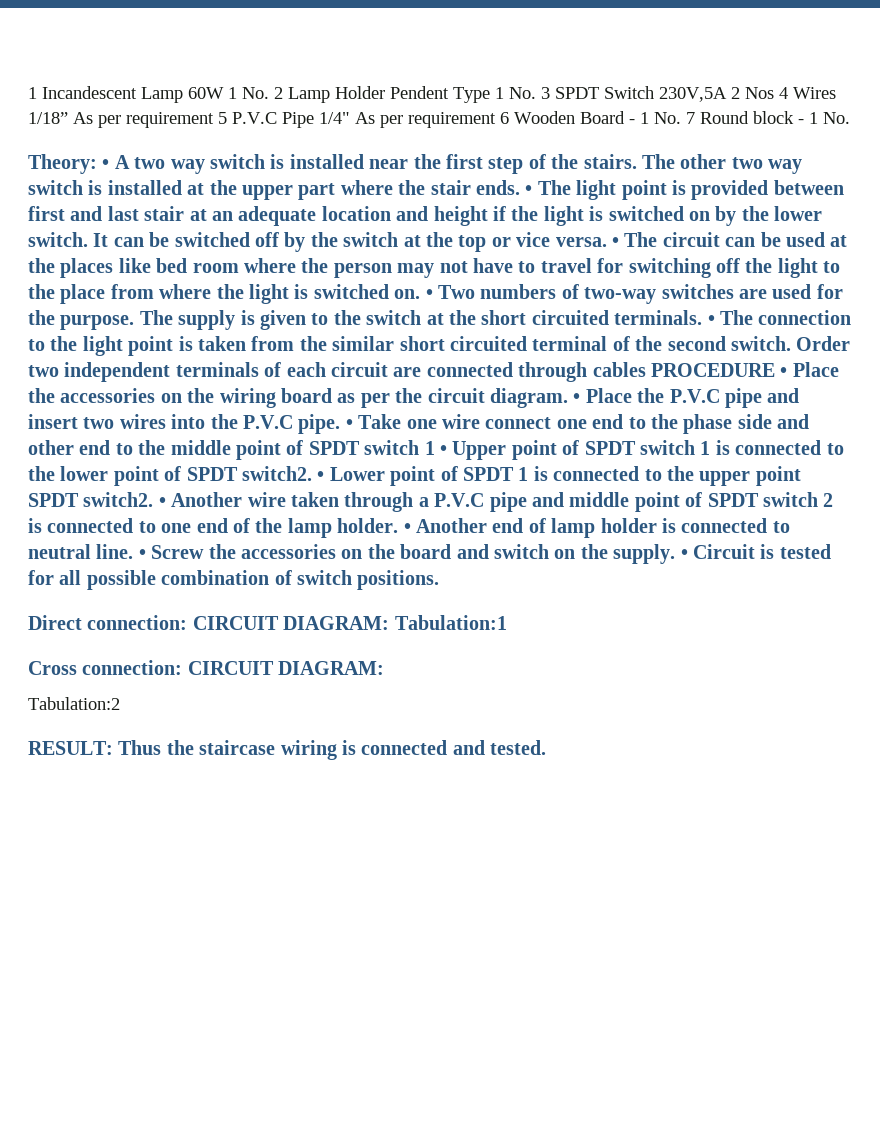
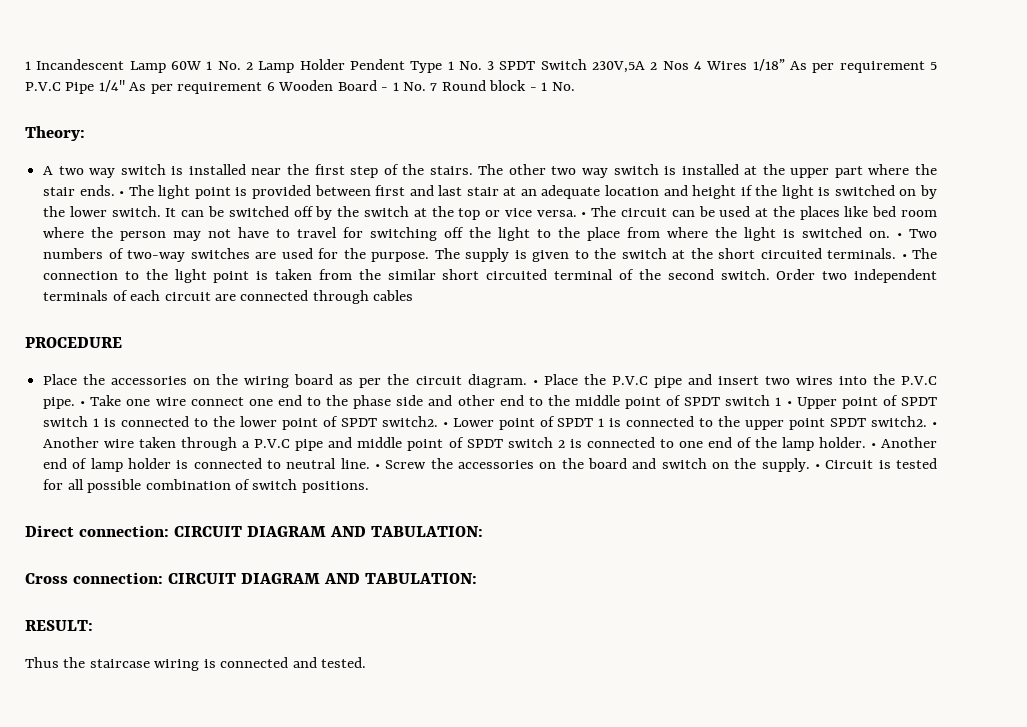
- Theory: • A two way switch is installed near the first step of the stairs.
+ Theory:
+ A two way switch is installed near the first step of the stairs.
- Order two independent terminals of each circuit are connected through cables PROCEDURE • Place the accessories on the wiring board as per the circuit diagram.
+ Order two independent terminals of each circuit are connected through cables
+ PROCEDURE
+ Place the accessories on the wiring board as per the circuit diagram.
- Direct connection: CIRCUIT DIAGRAM: Tabulation:1
+ Direct connection: CIRCUIT DIAGRAM AND TABULATION:
- Cross connection: CIRCUIT DIAGRAM:
- Tabulation:2
+ Cross connection: CIRCUIT DIAGRAM AND TABULATION:
- RESULT: Thus the staircase wiring is connected and tested.
+ RESULT:
+ Thus the staircase wiring is connected and tested.

